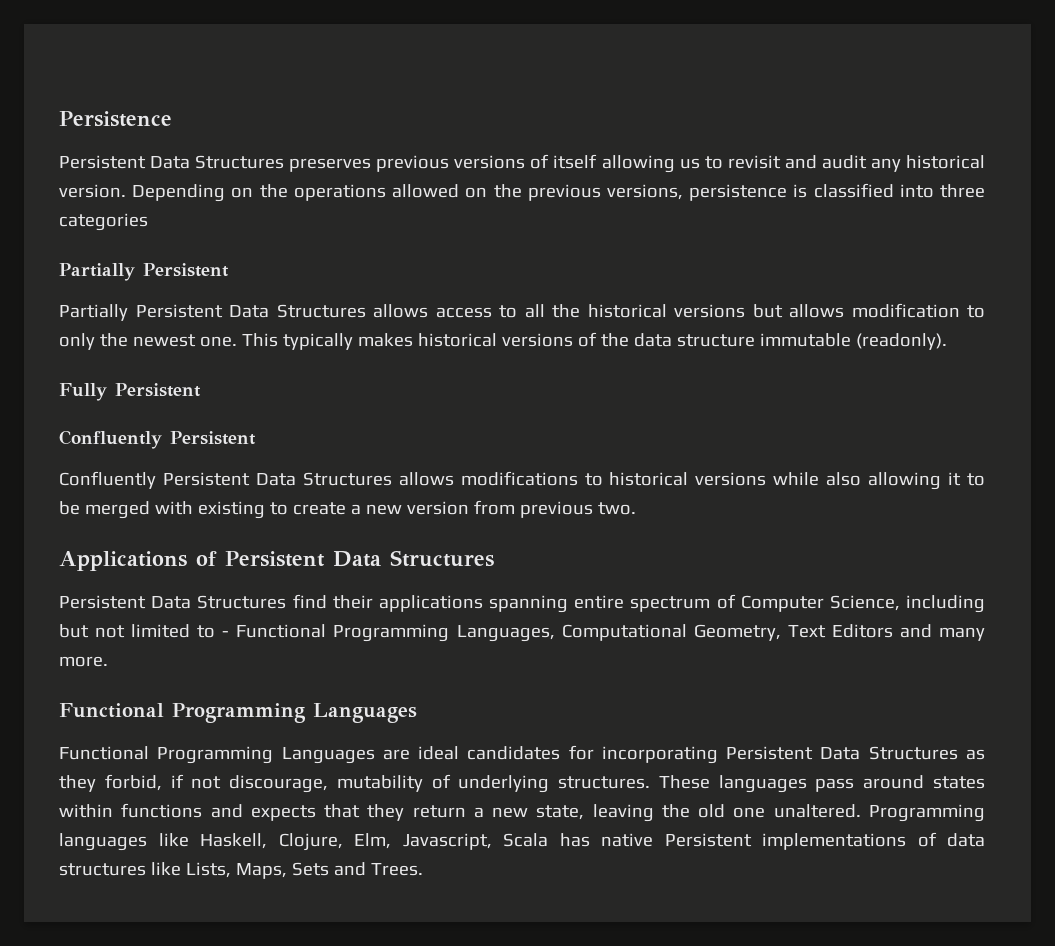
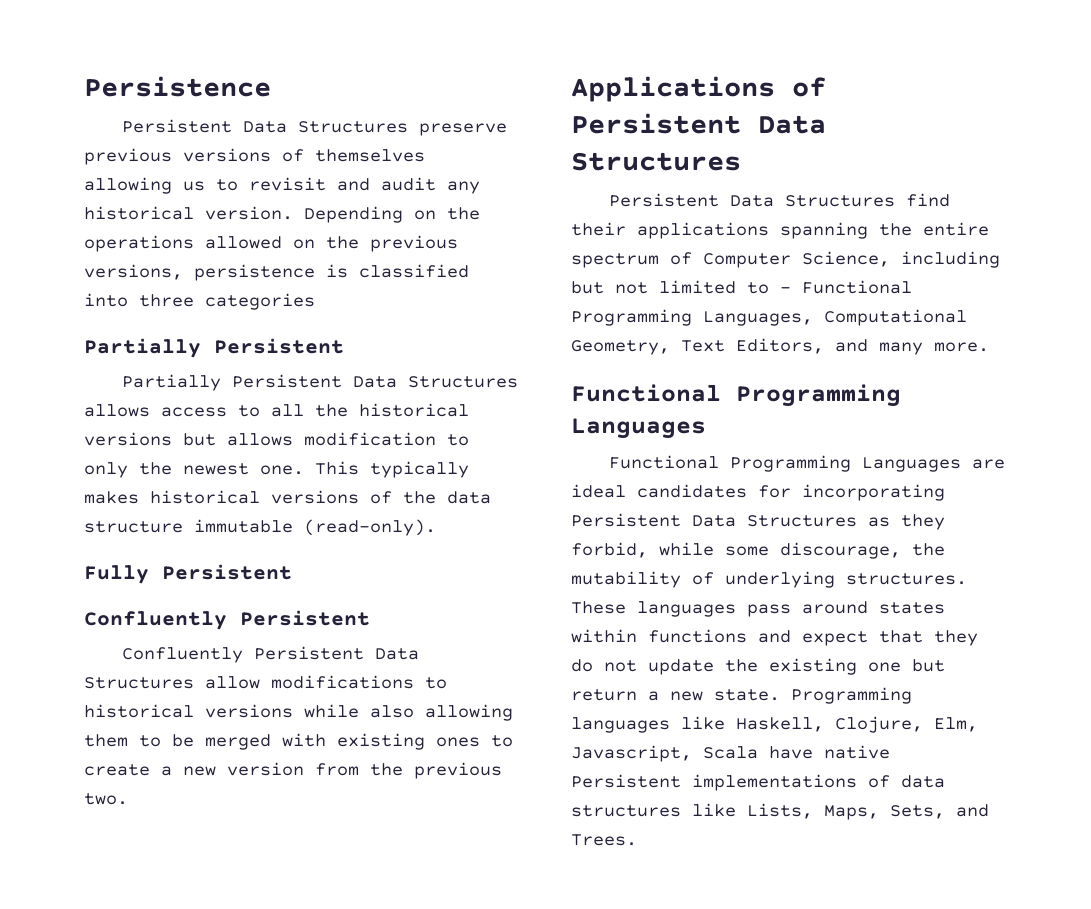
- Persistent Data Structures preserves previous versions of itself allowing us to revisit and audit any historical version.
+ Persistent Data Structures preserve previous versions of themselves allowing us to revisit and audit any historical version.
- This typically makes historical versions of the data structure immutable (readonly).
+ This typically makes historical versions of the data structure immutable (read-only).
- Confluently Persistent Data Structures allows modifications to historical versions while also allowing it to be merged with existing to create a new version from previous two.
+ Confluently Persistent Data Structures allow modifications to historical versions while also allowing them to be merged with existing ones to create a new version from the previous two.
- Persistent Data Structures find their applications spanning entire spectrum of Computer Science, including but not limited to - Functional Programming Languages, Computational Geometry, Text Editors and many more.
+ Persistent Data Structures find their applications spanning the entire spectrum of Computer Science, including but not limited to - Functional Programming Languages, Computational Geometry, Text Editors, and many more.
- Functional Programming Languages are ideal candidates for incorporating Persistent Data Structures as they forbid, if not discourage, mutability of underlying structures.
+ Functional Programming Languages are ideal candidates for incorporating Persistent Data Structures as they forbid, while some discourage, the mutability of underlying structures.
- These languages pass around states within functions and expects that they return a new state, leaving the old one unaltered.
+ These languages pass around states within functions and expect that they do not update the existing one but return a new state.
- Programming languages like Haskell, Clojure, Elm, Javascript, Scala has native Persistent implementations of data structures like Lists, Maps, Sets and Trees.
+ Programming languages like Haskell, Clojure, Elm, Javascript, Scala have native Persistent implementations of data structures like Lists, Maps, Sets, and Trees.

